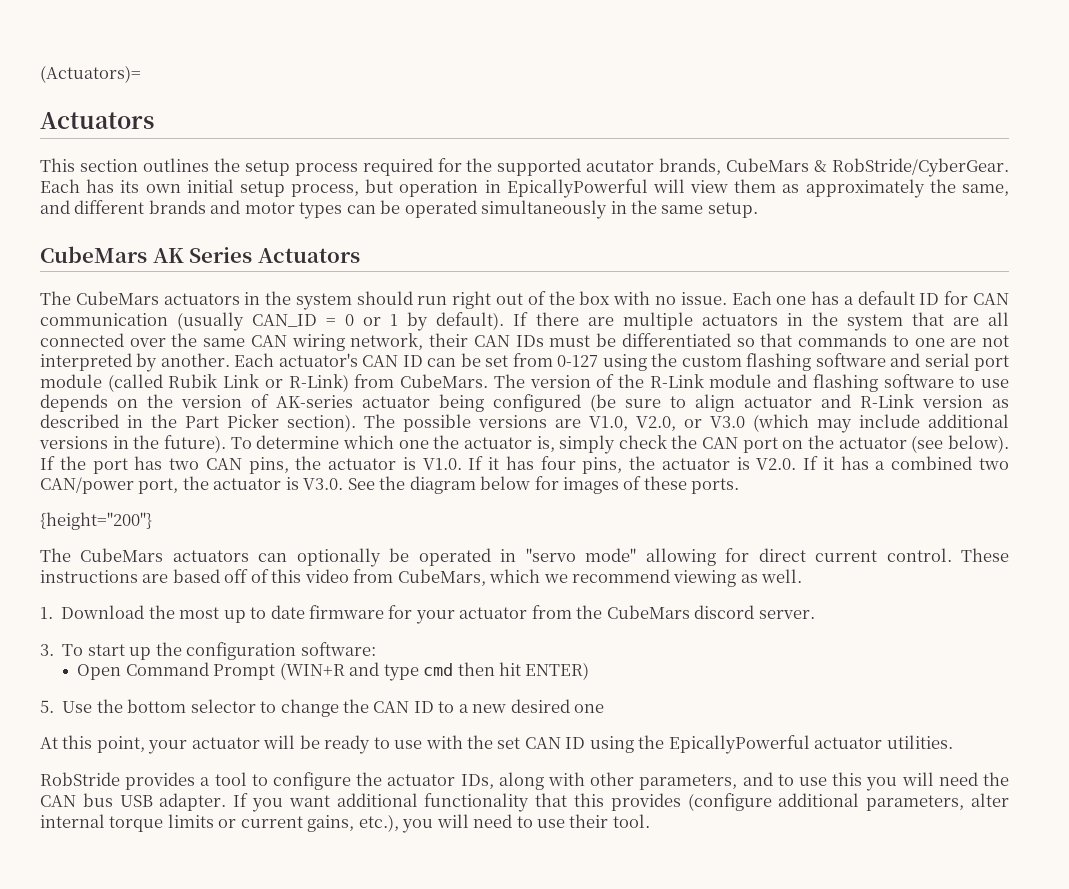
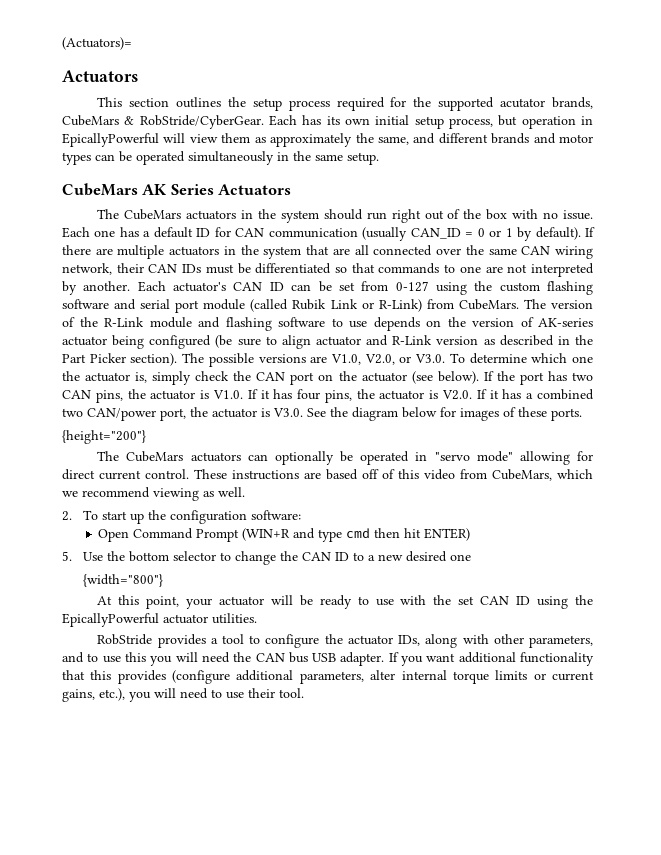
- The possible versions are V1.0, V2.0, or V3.0 (which may include additional versions in the future). To determine which one the actuator is, simply check the CAN port on the actuator (see below).
+ The possible versions are V1.0, V2.0, or V3.0. To determine which one the actuator is, simply check the CAN port on the actuator (see below).
- 1. Download the most up to date firmware for your actuator from the CubeMars discord server.
- 3. To start up the configuration software:
+ 2. To start up the configuration software:
+ {width="800"}

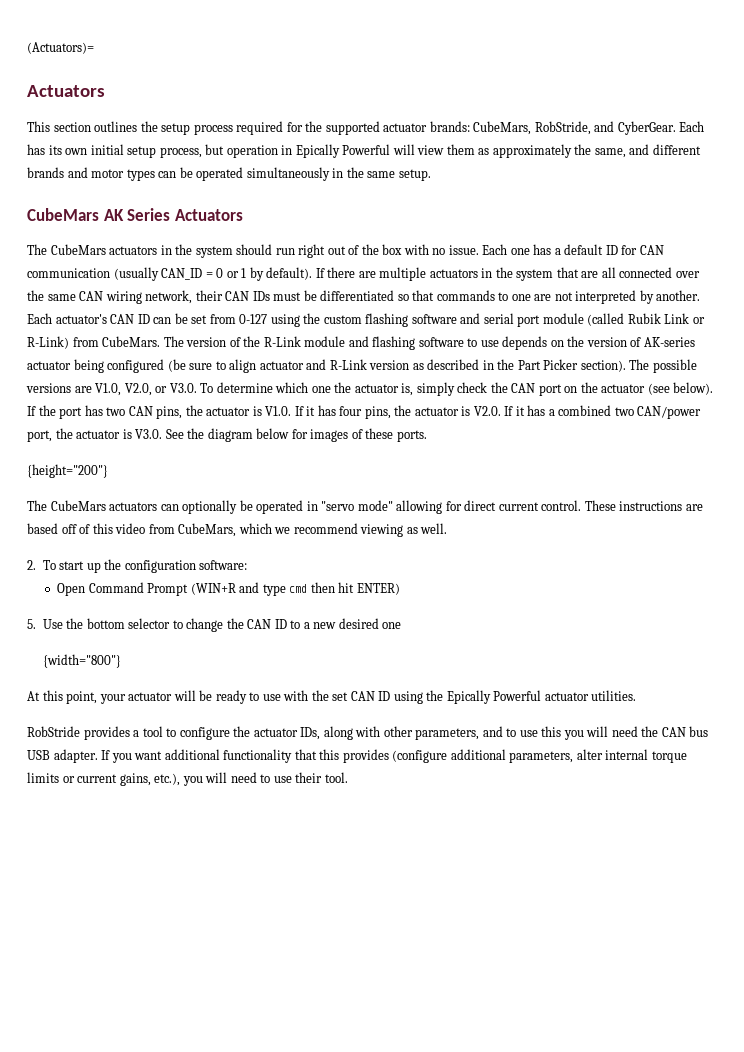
- This section outlines the setup process required for the supported acutator brands, CubeMars & RobStride/CyberGear.
+ This section outlines the setup process required for the supported actuator brands: CubeMars, RobStride, and CyberGear.
- Each has its own initial setup process, but operation in EpicallyPowerful will view them as approximately the same, and different brands and motor types can be operated simultaneously in the same setup.
+ Each has its own initial setup process, but operation in Epically Powerful will view them as approximately the same, and different brands and motor types can be operated simultaneously in the same setup.
- At this point, your actuator will be ready to use with the set CAN ID using the EpicallyPowerful actuator utilities.
+ At this point, your actuator will be ready to use with the set CAN ID using the Epically Powerful actuator utilities.

